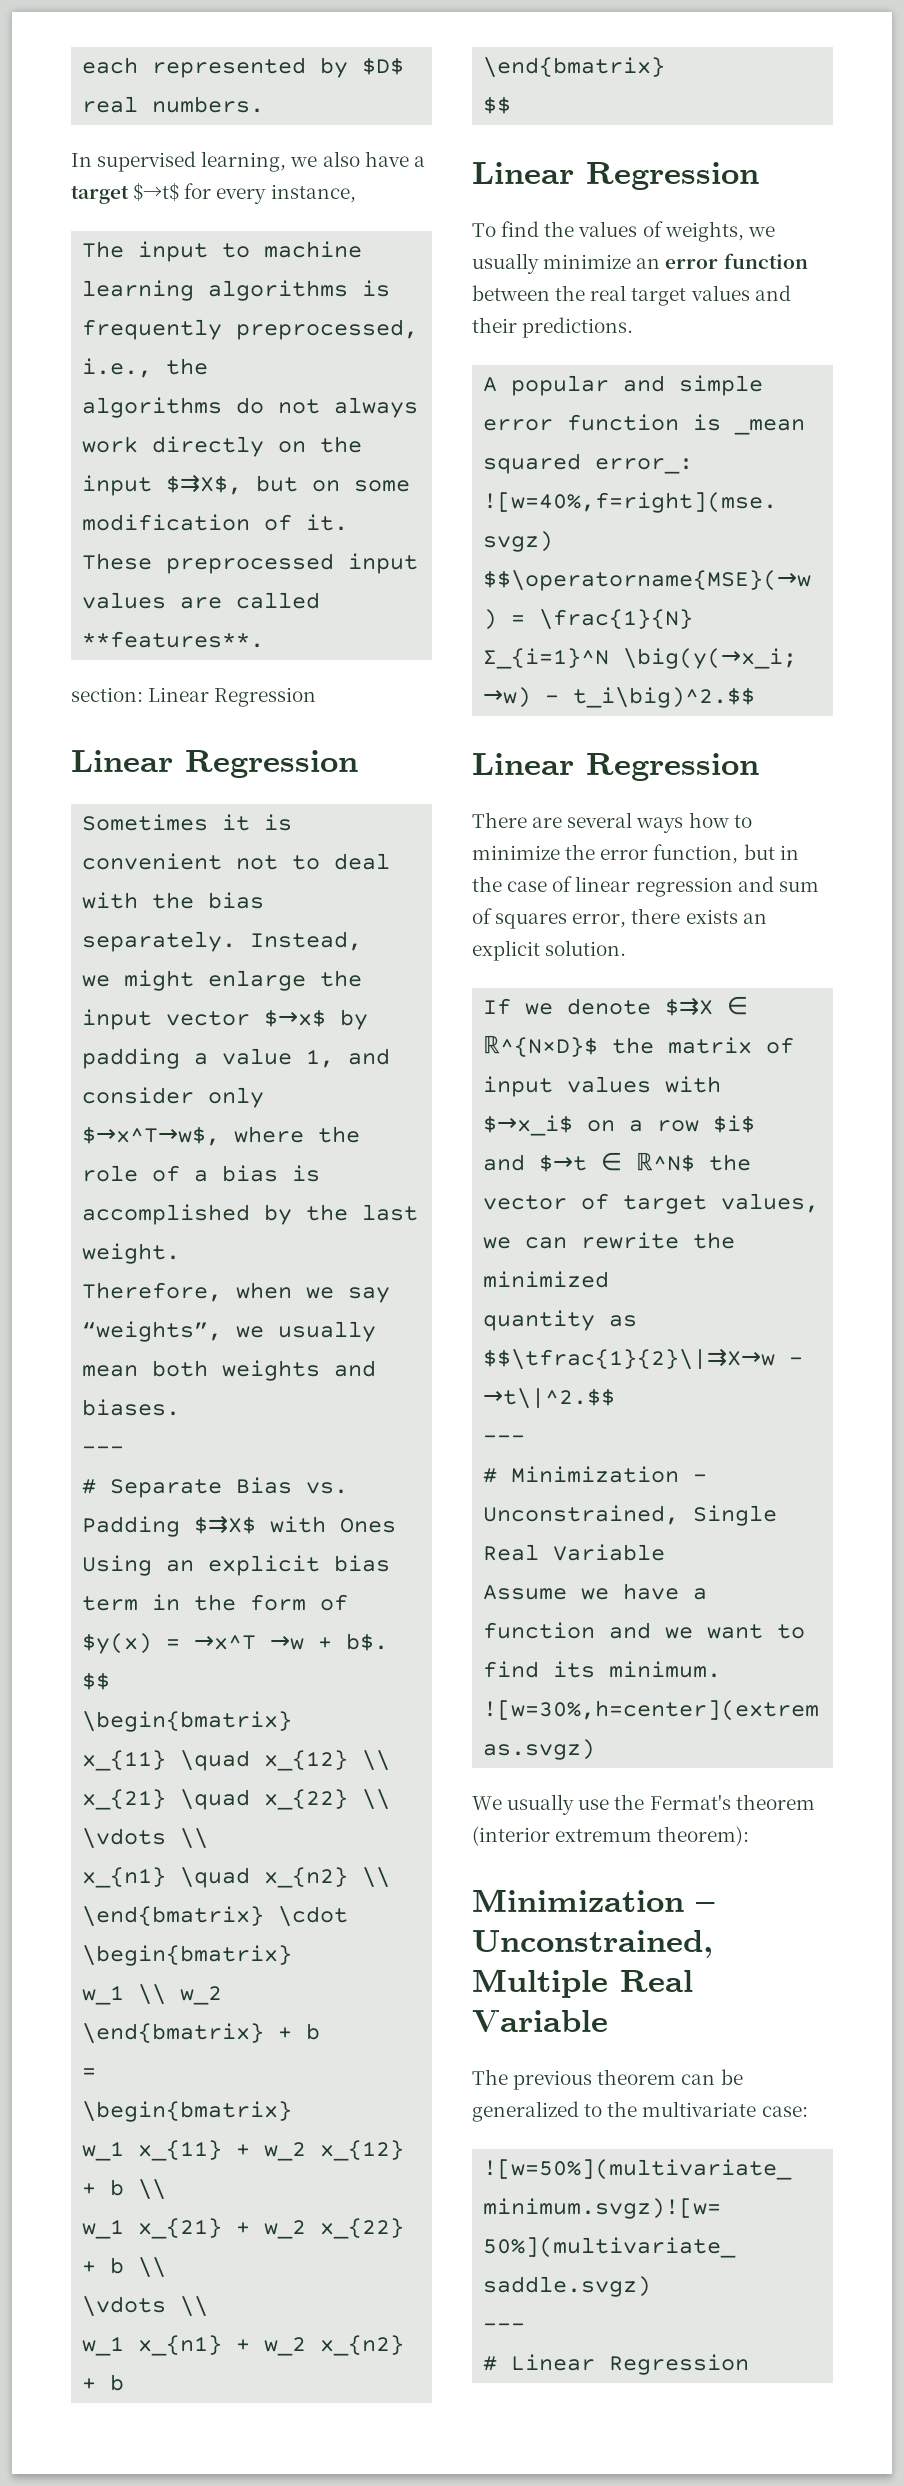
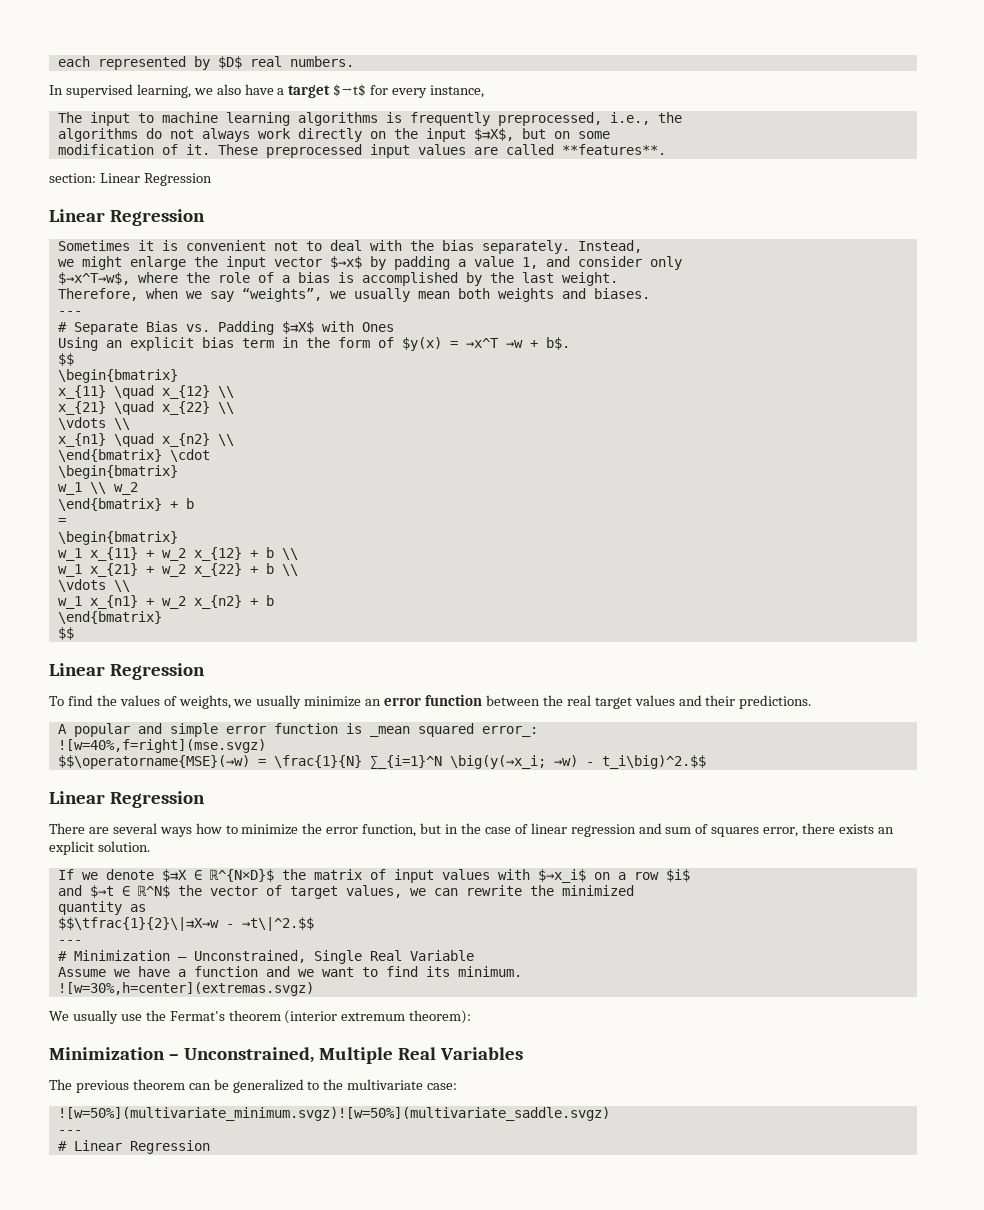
- Minimization – Unconstrained, Multiple Real Variable
+ Minimization – Unconstrained, Multiple Real Variables

